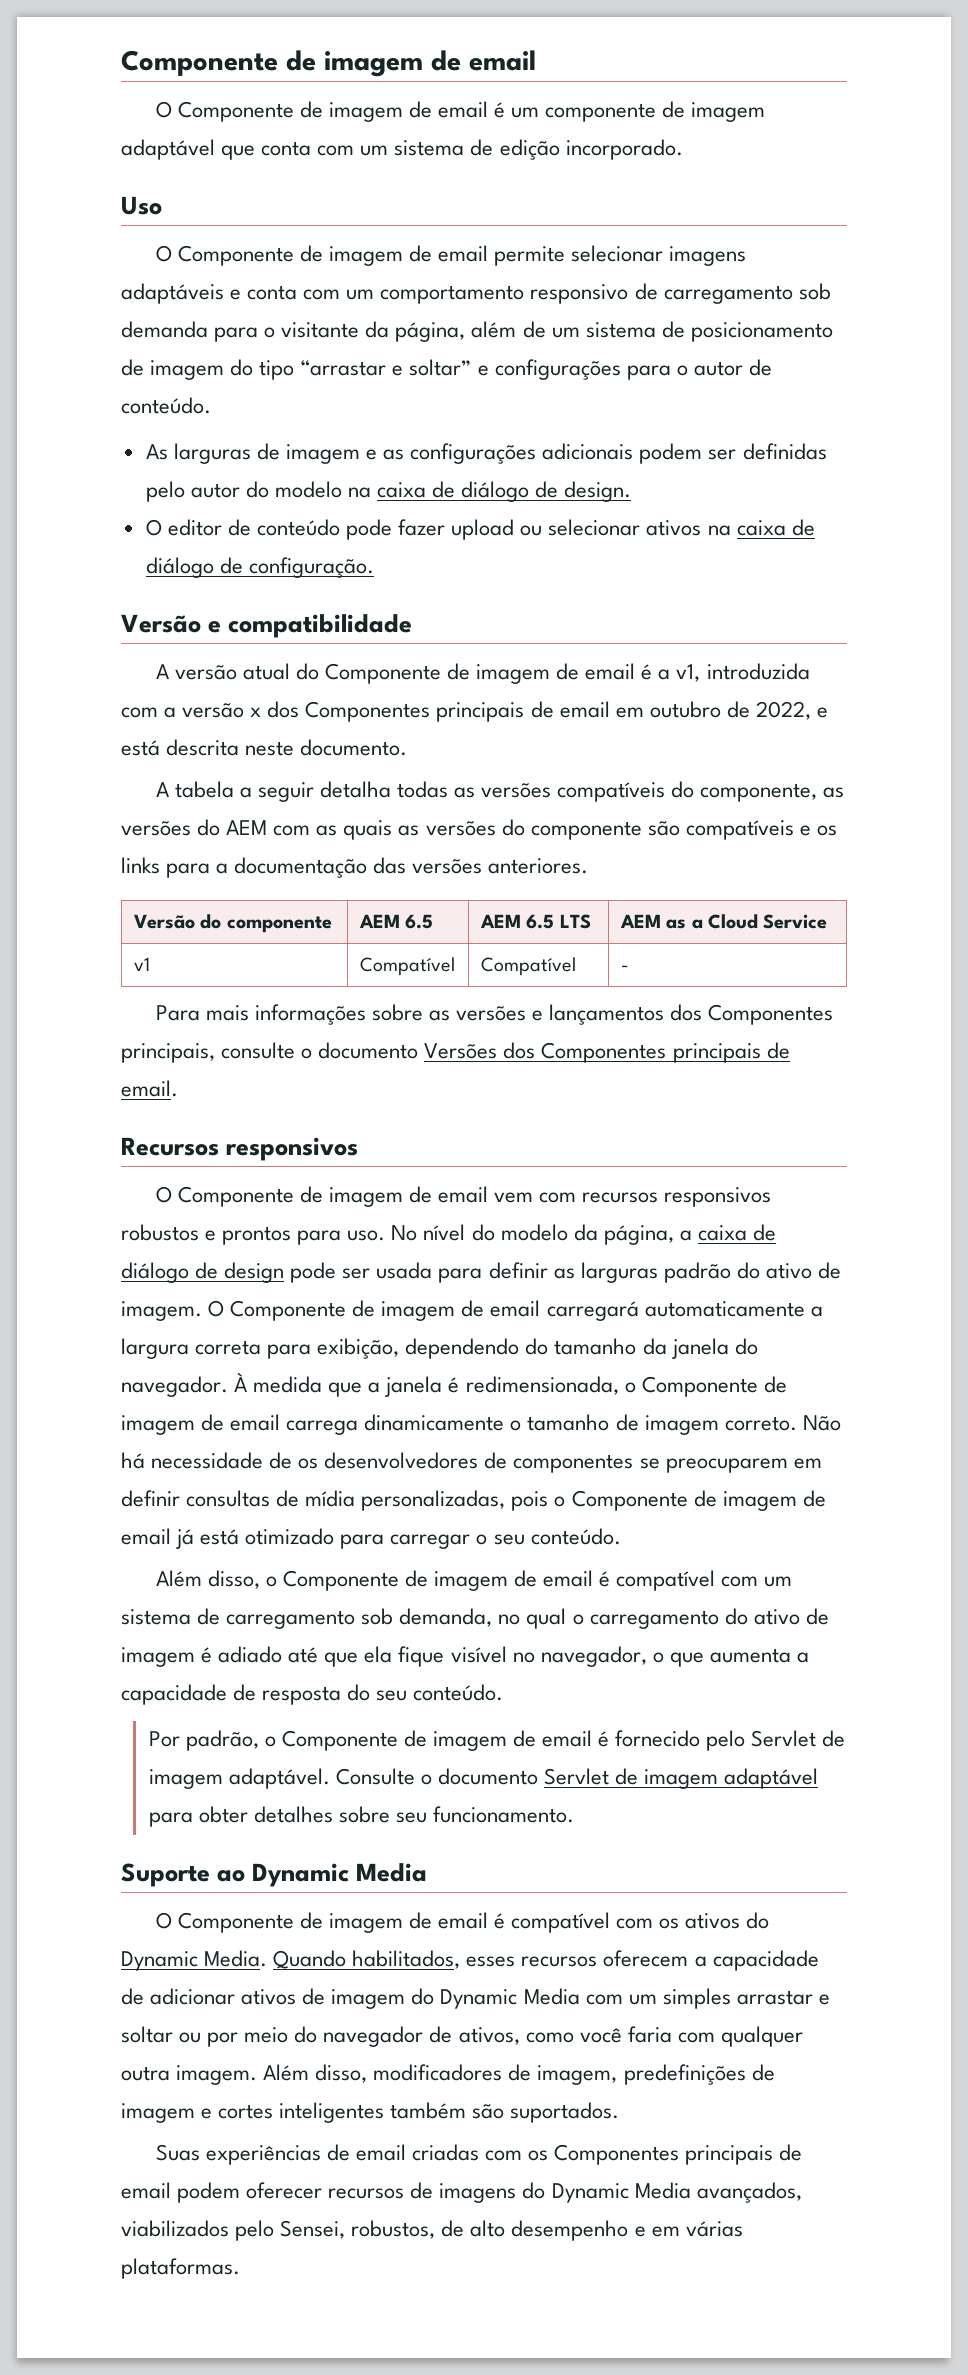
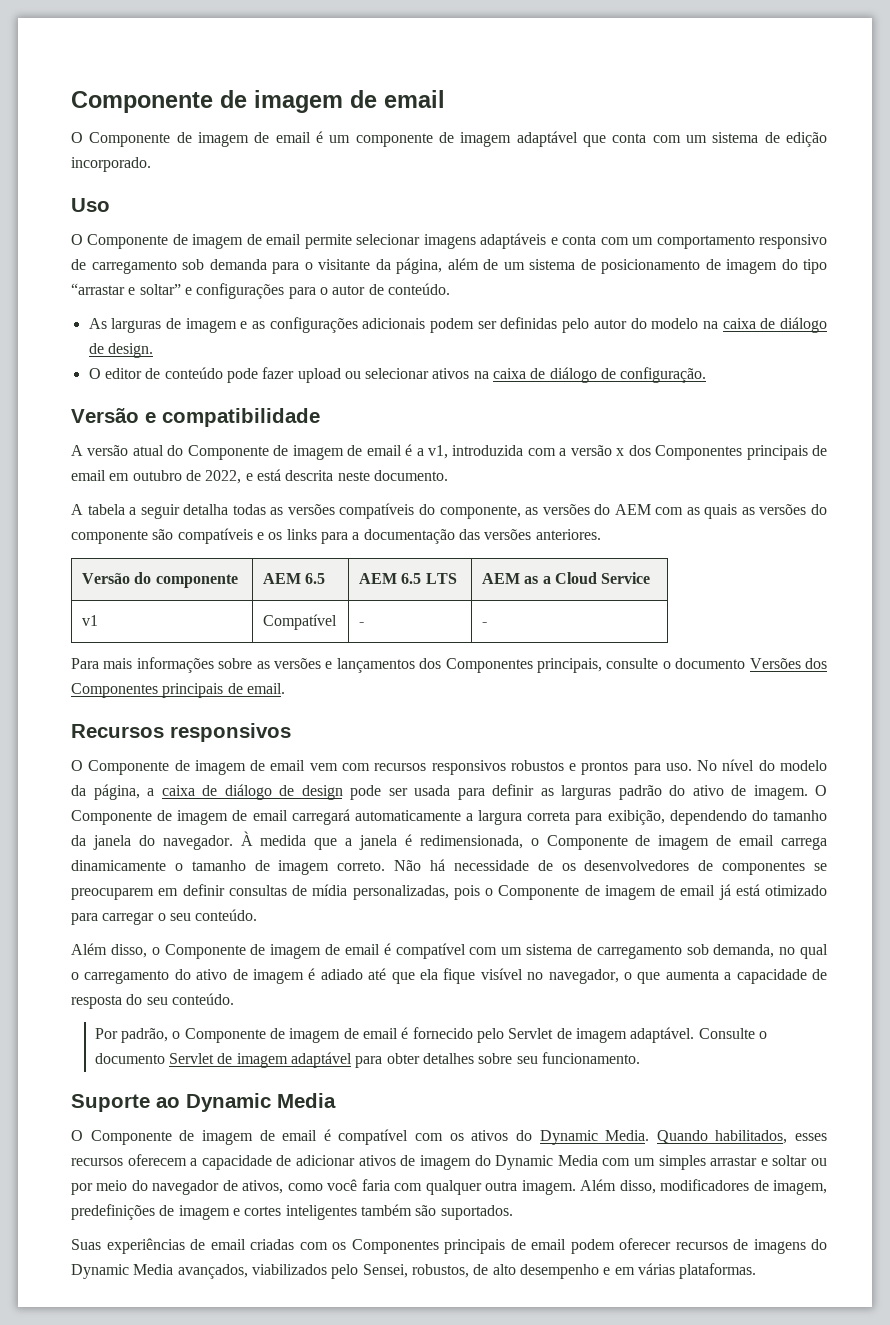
- v1 | Compatível | Compatível | -
+ v1 | Compatível | - | -

